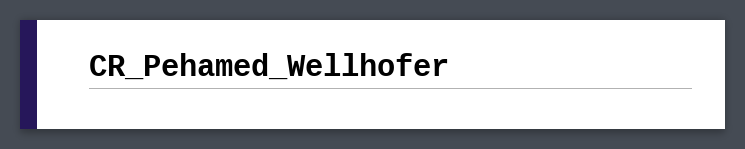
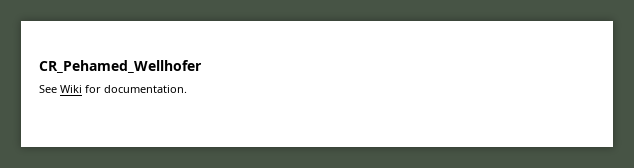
+ See Wiki for documentation.

